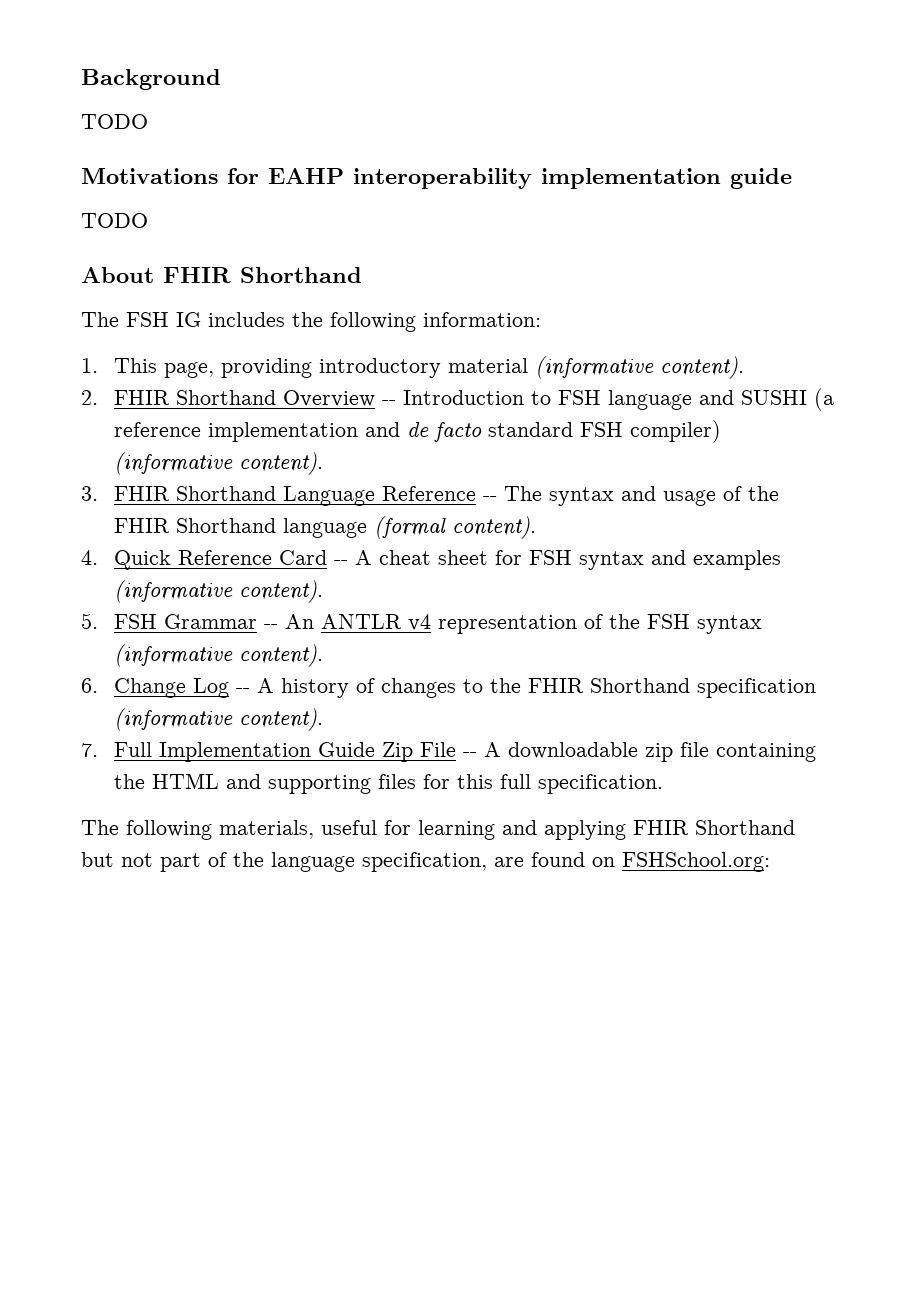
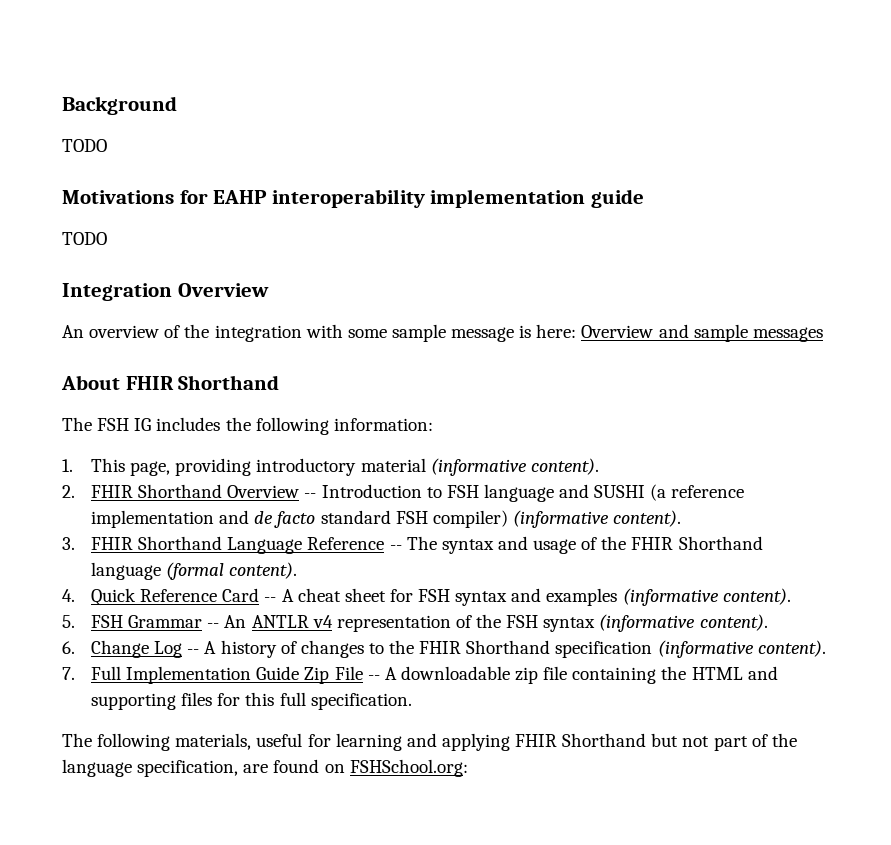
+ Integration Overview
+ An overview of the integration with some sample message is here: Overview and sample messages

